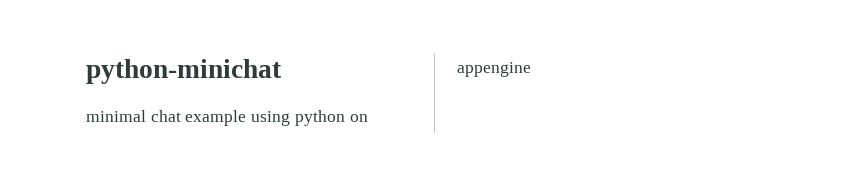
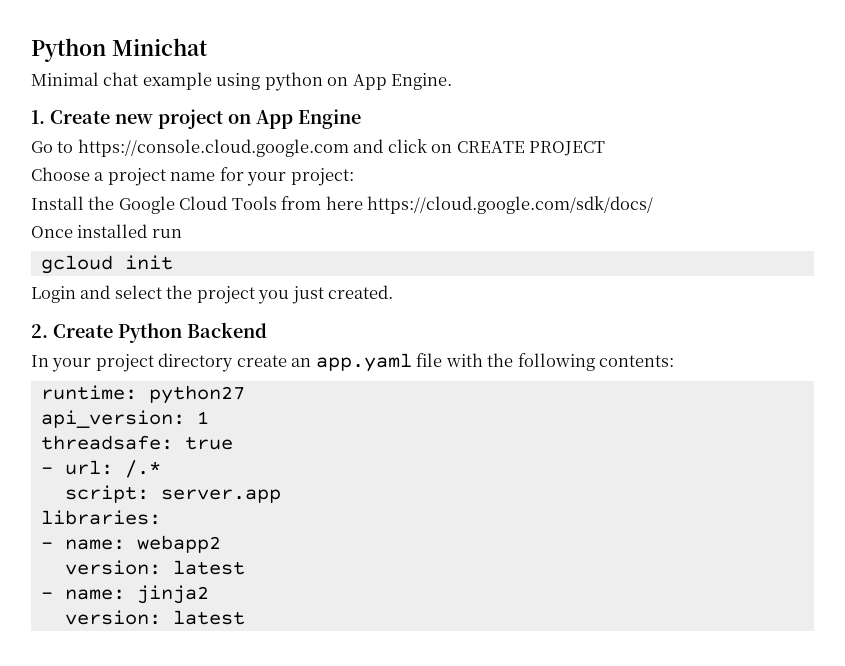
- python-minichat
- minimal chat example using python on appengine
+ Python Minichat
+ Minimal chat example using python on App Engine.
+ 1. Create new project on App Engine
+ Go to https://console.cloud.google.com and click on CREATE PROJECT
+ Choose a project name for your project:
+ Install the Google Cloud Tools from here https://cloud.google.com/sdk/docs/
+ Once installed run
+ gcloud init
+ Login and select the project you just created.
+ 2. Create Python Backend
+ In your project directory create an app.yaml file with the following contents:
+ runtime: python27
+ api_version: 1
+ threadsafe: true
+ - url: /.*
+ script: server.app
+ libraries:
+ - name: webapp2
+ version: latest
+ - name: jinja2
+ version: latest

